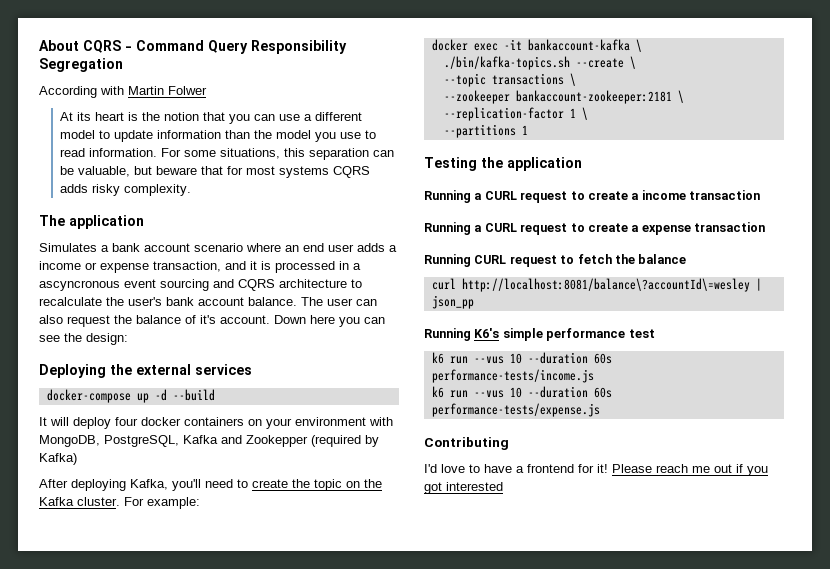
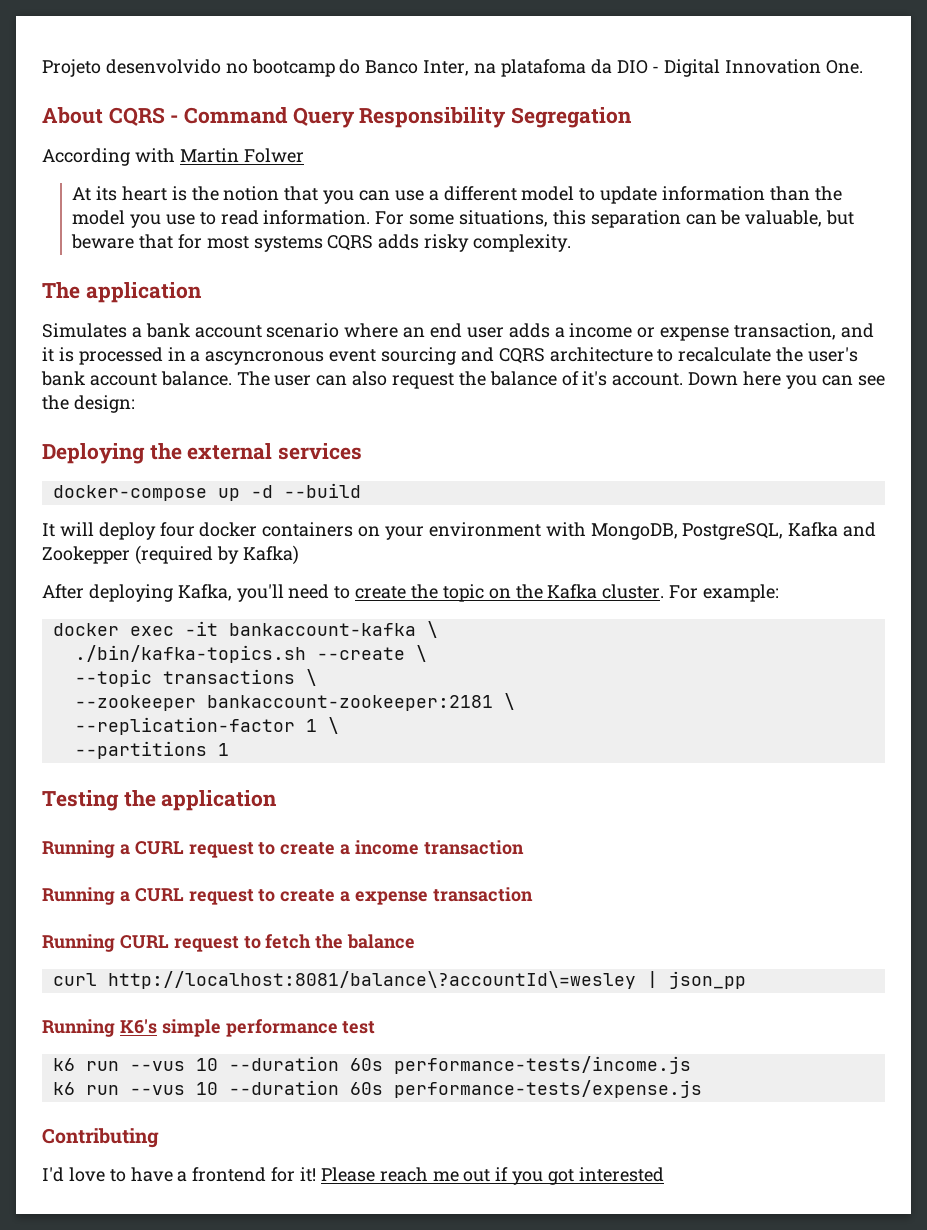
+ Projeto desenvolvido no bootcamp do Banco Inter, na platafoma da DIO - Digital Innovation One.

